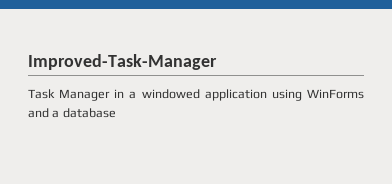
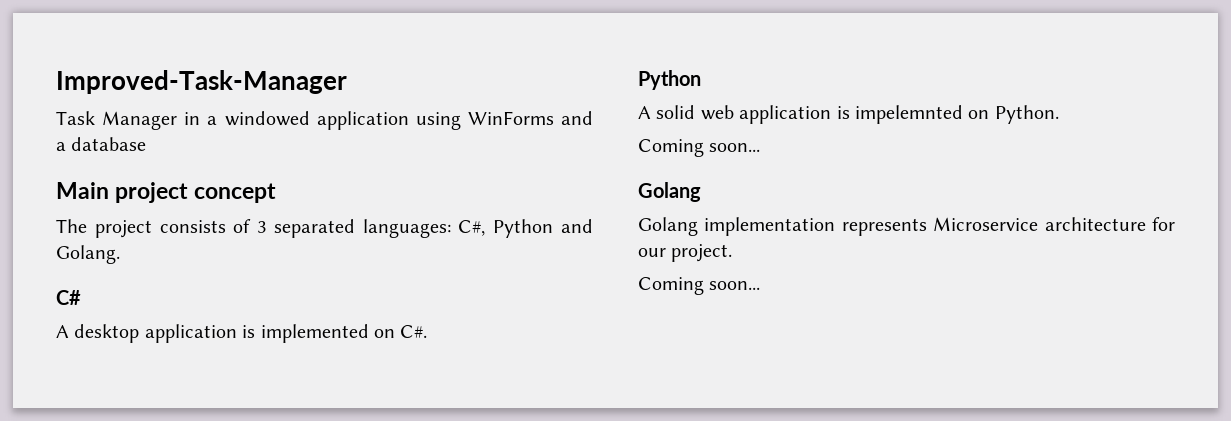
+ Main project concept
+ The project consists of 3 separated languages: C#, Python and Golang.
+ C#
+ A desktop application is implemented on C#.
+ Python
+ A solid web application is impelemnted on Python.
+ Coming soon...
+ Golang
+ Golang implementation represents Microservice architecture for our project.
+ Coming soon...

